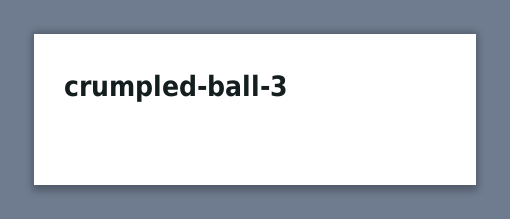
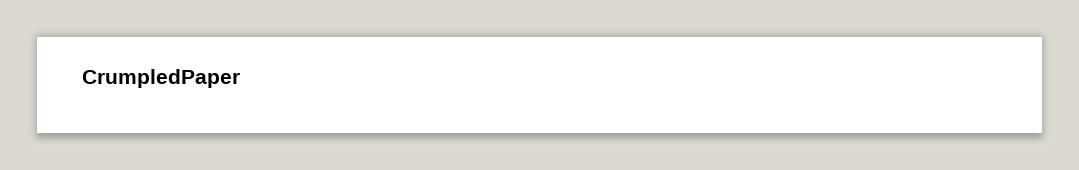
- crumpled-ball-3
+ CrumpledPaper

